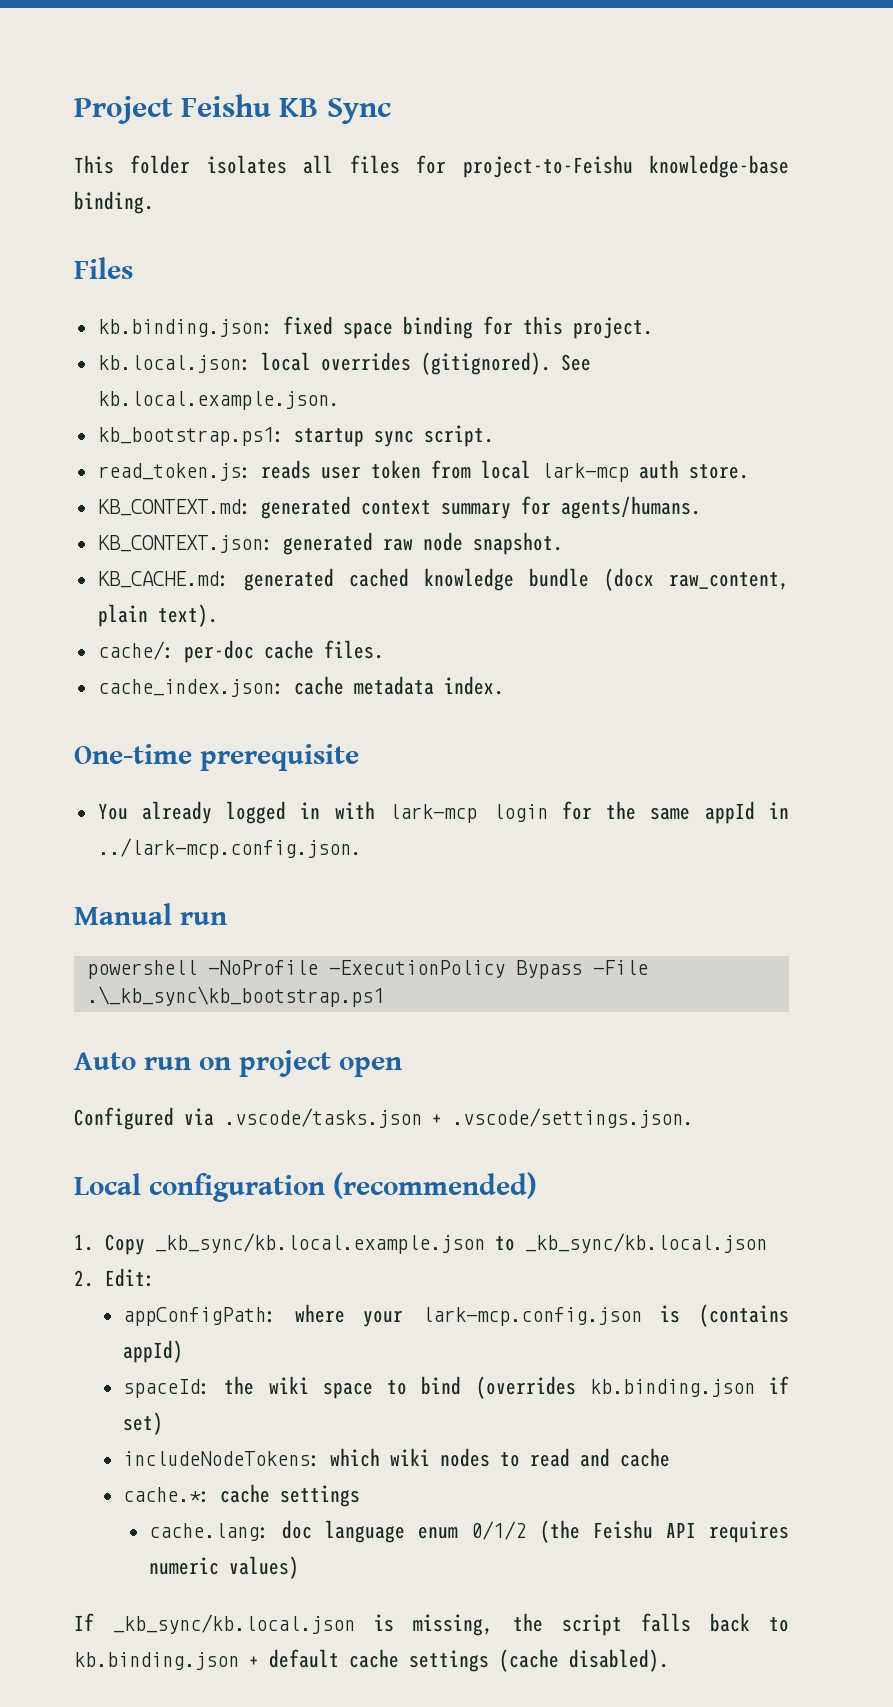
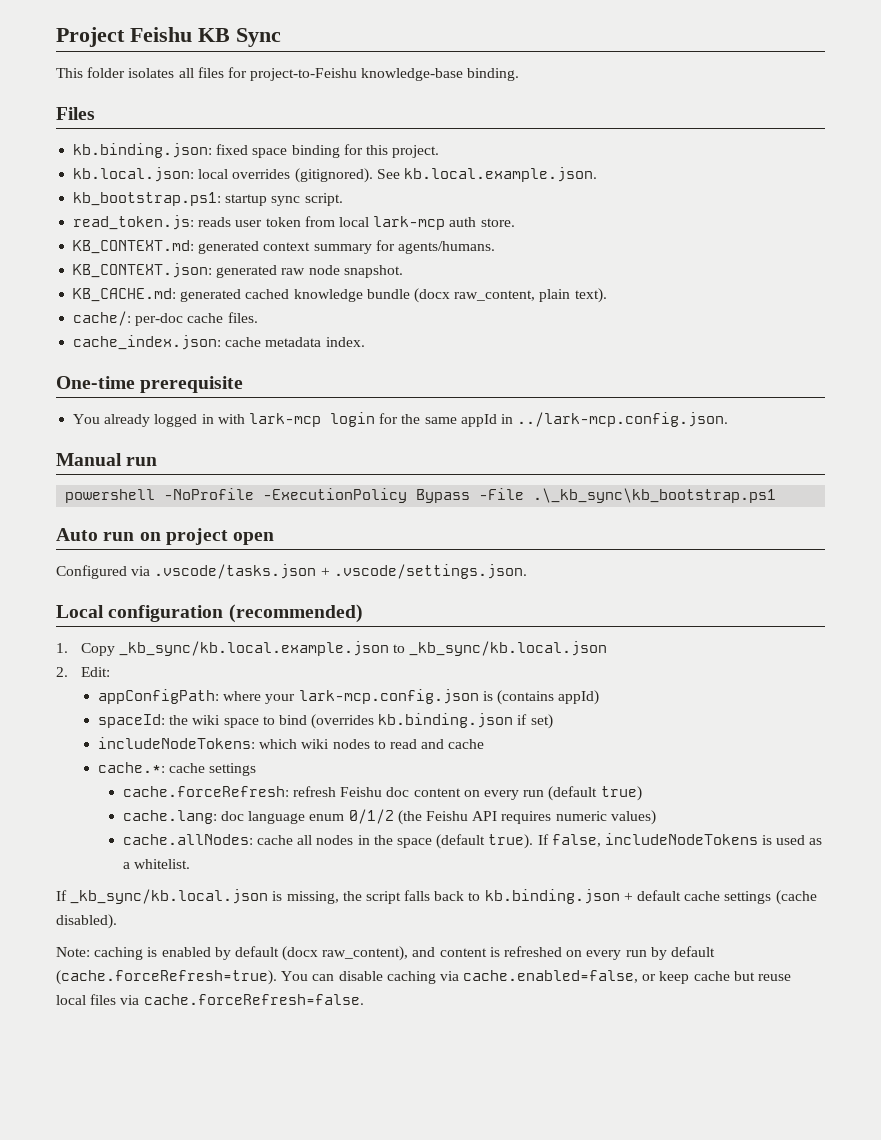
+ cache.forceRefresh: refresh Feishu doc content on every run (default true)
+ cache.allNodes: cache all nodes in the space (default true). If false, includeNodeTokens is used as a whitelist.
+ Note: caching is enabled by default (docx raw_content), and content is refreshed on every run by default (cache.forceRefresh=true). You can disable caching via cache.enabled=false, or keep cache but reuse local files via cache.forceRefresh=false.

